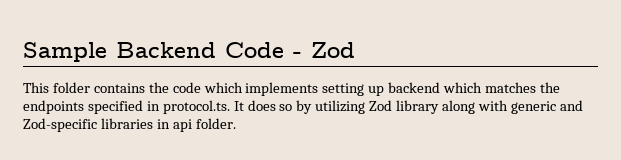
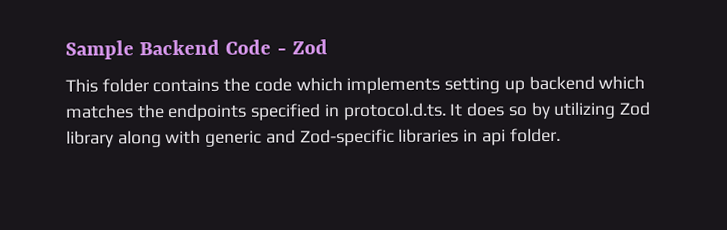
- This folder contains the code which implements setting up backend which matches the endpoints specified in protocol.ts. It does so by utilizing Zod library along with generic and Zod-specific libraries in api folder.
+ This folder contains the code which implements setting up backend which matches the endpoints specified in protocol.d.ts. It does so by utilizing Zod library along with generic and Zod-specific libraries in api folder.

